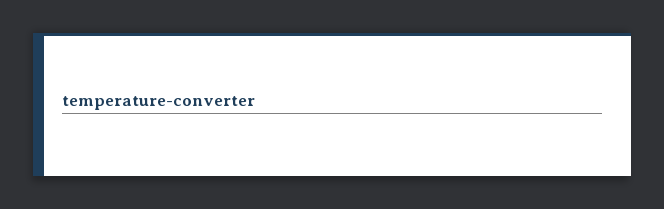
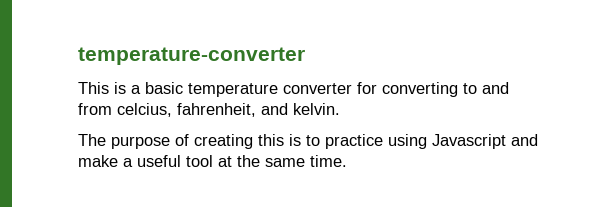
+ This is a basic temperature converter for converting to and from celcius, fahrenheit, and kelvin.
+ The purpose of creating this is to practice using Javascript and make a useful tool at the same time.

